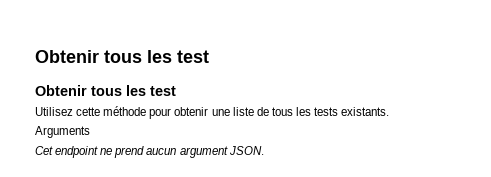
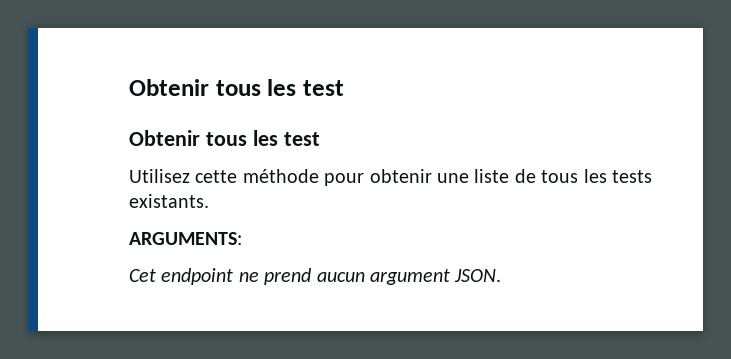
- Arguments
+ ARGUMENTS:

